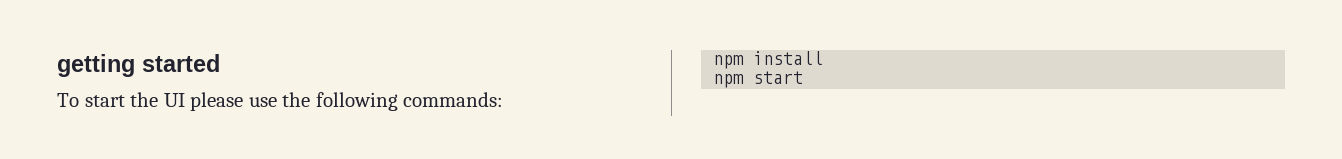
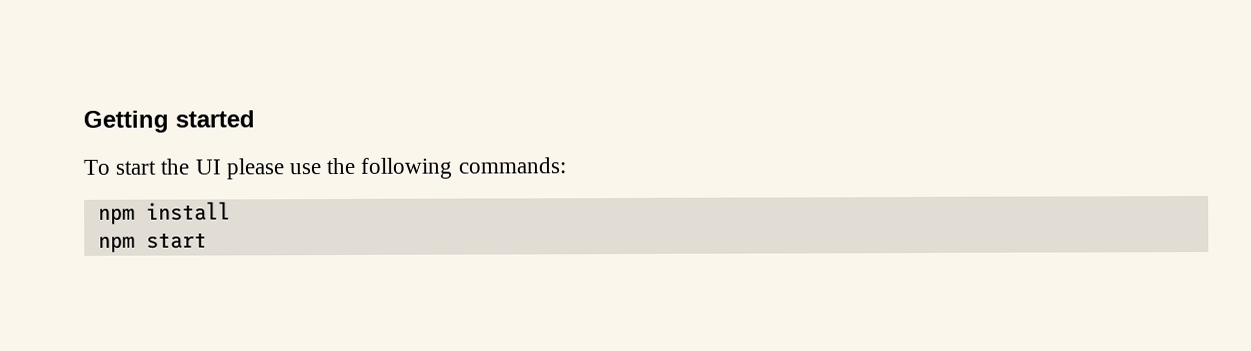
- getting started
+ Getting started

